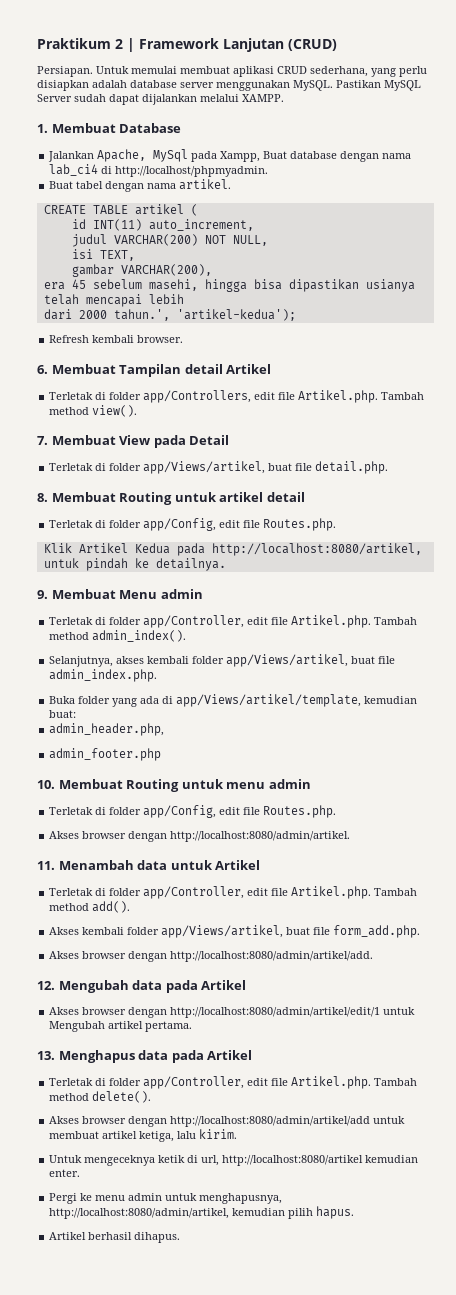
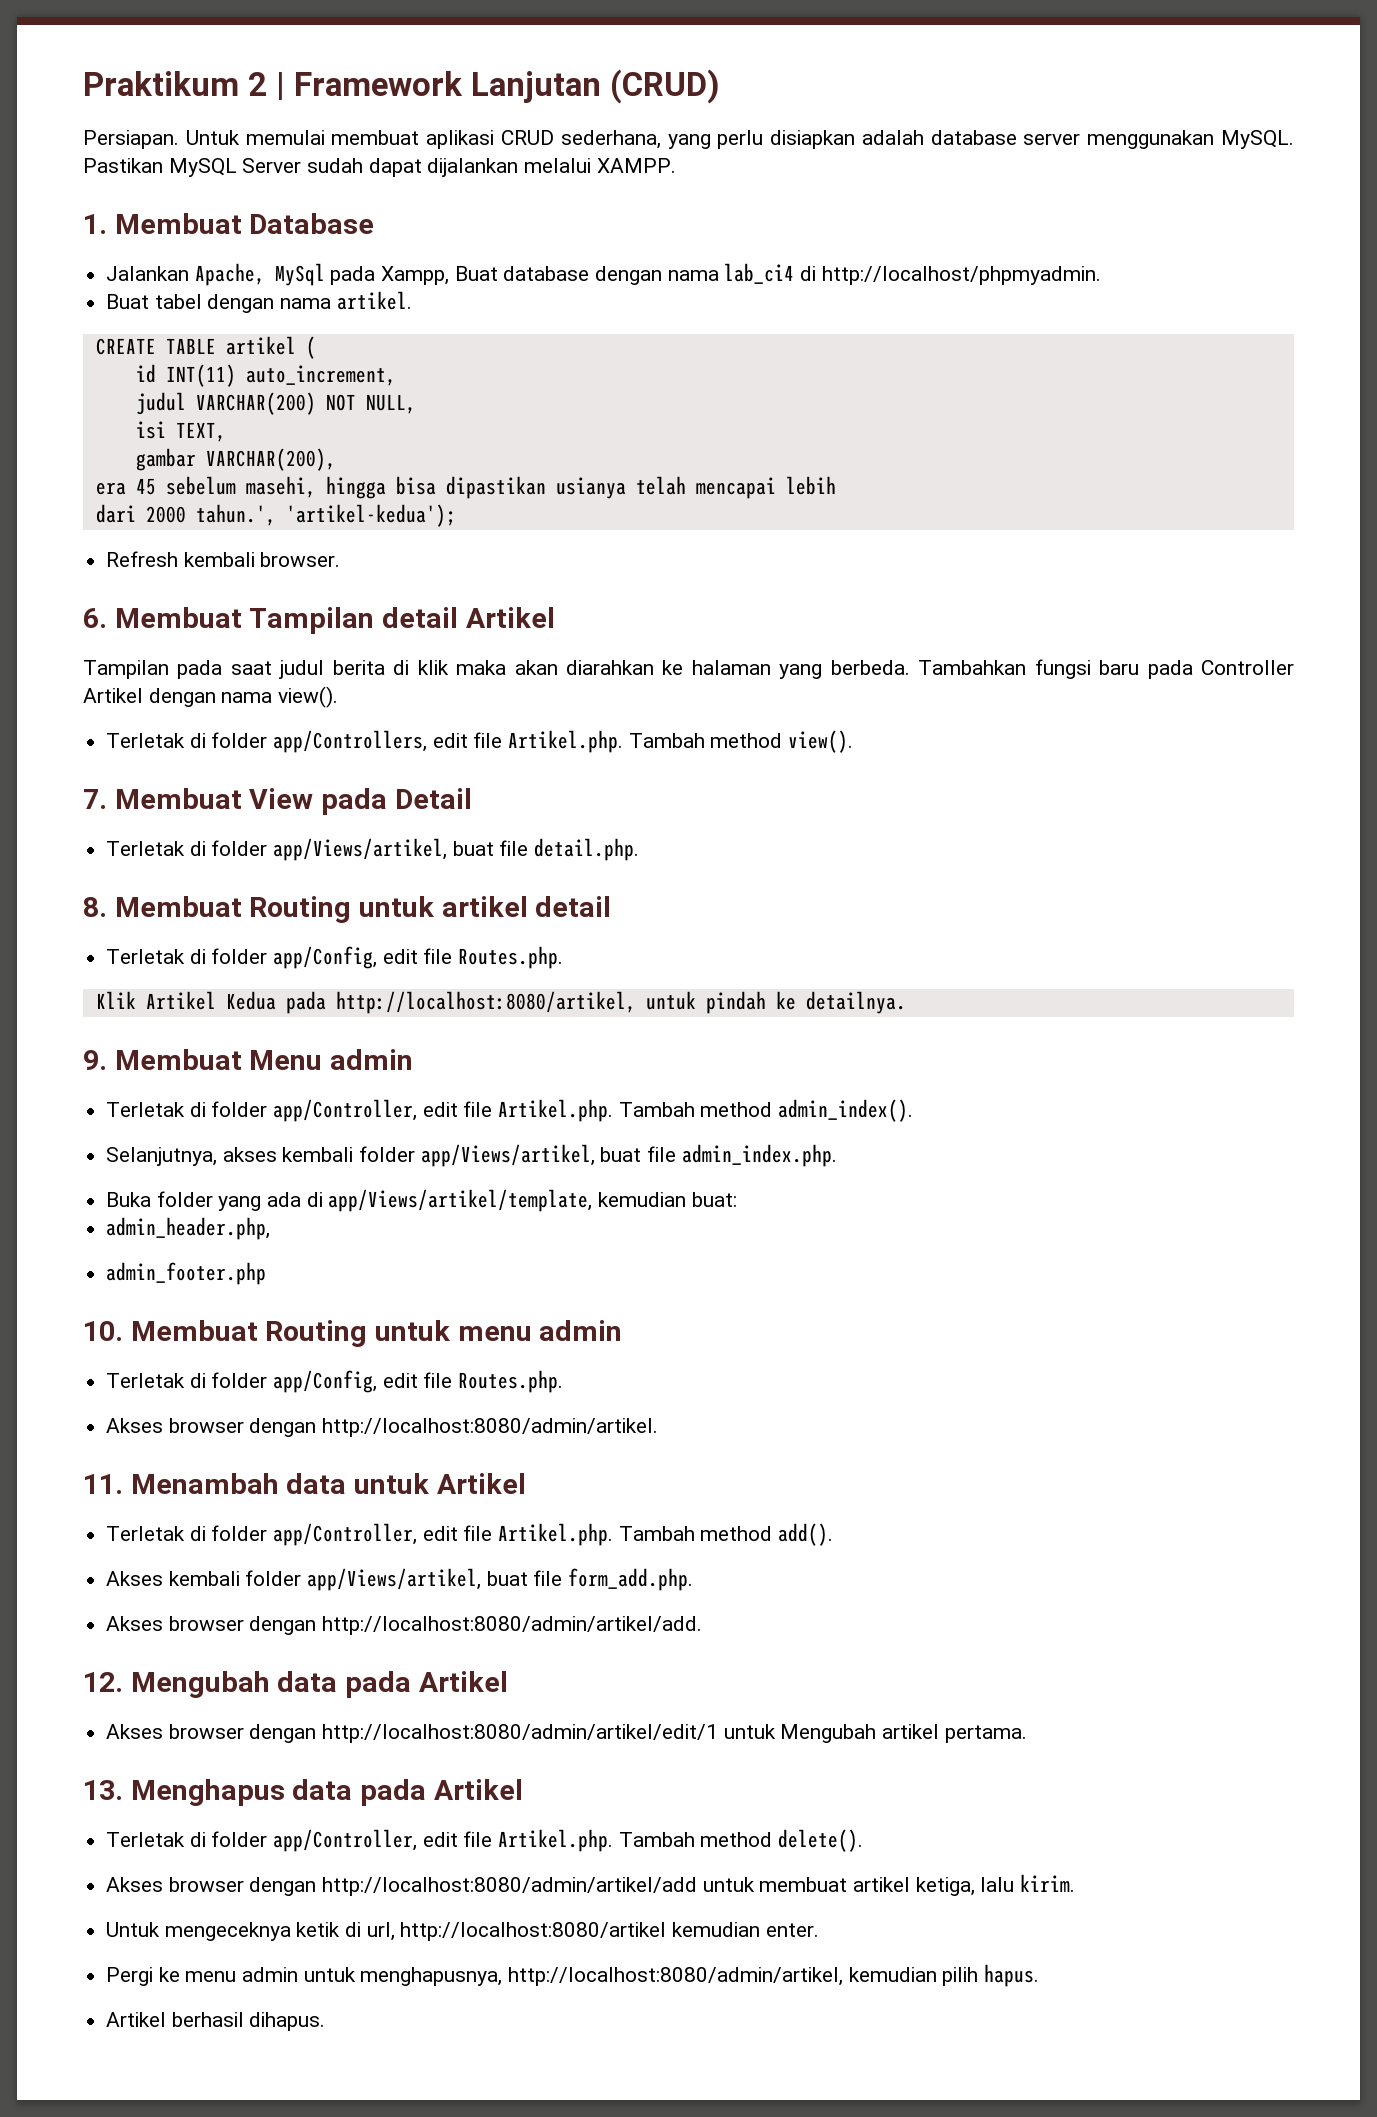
+ Tampilan pada saat judul berita di klik maka akan diarahkan ke halaman yang berbeda. Tambahkan fungsi baru pada Controller Artikel dengan nama view().

